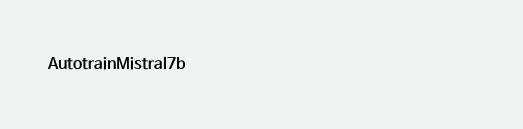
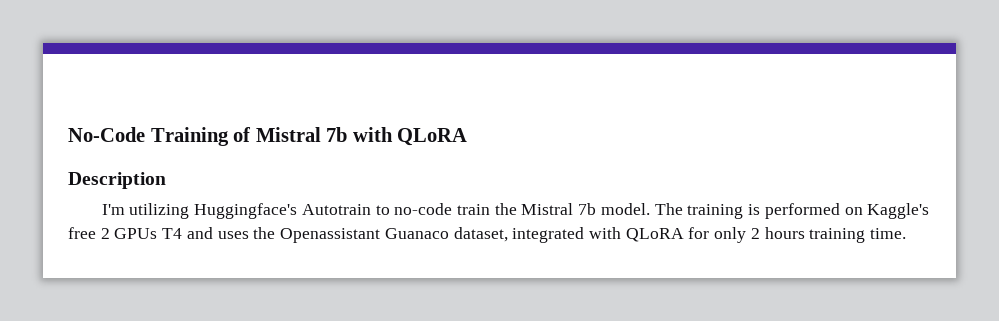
- AutotrainMistral7b
+ No-Code Training of Mistral 7b with QLoRA
+ Description
+ I'm utilizing Huggingface's Autotrain to no-code train the Mistral 7b model. The training is performed on Kaggle's free 2 GPUs T4 and uses the Openassistant Guanaco dataset, integrated with QLoRA for only 2 hours training time.

